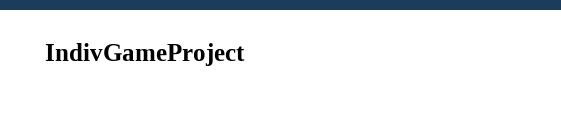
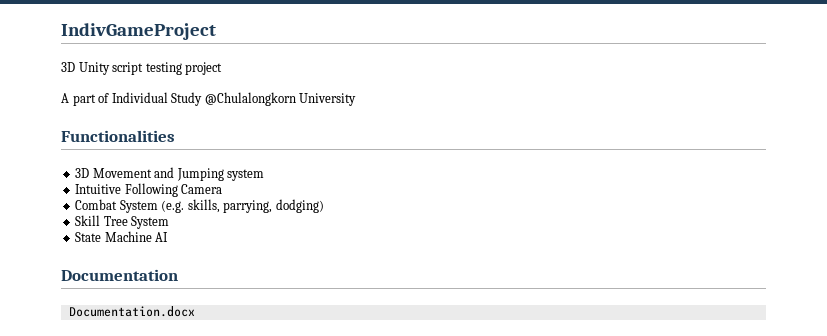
+ 3D Unity script testing project
+ A part of Individual Study @Chulalongkorn University
+ Functionalities
+ 3D Movement and Jumping system
+ Intuitive Following Camera
+ Combat System (e.g. skills, parrying, dodging)
+ Skill Tree System
+ State Machine AI
+ Documentation
+ Documentation.docx

